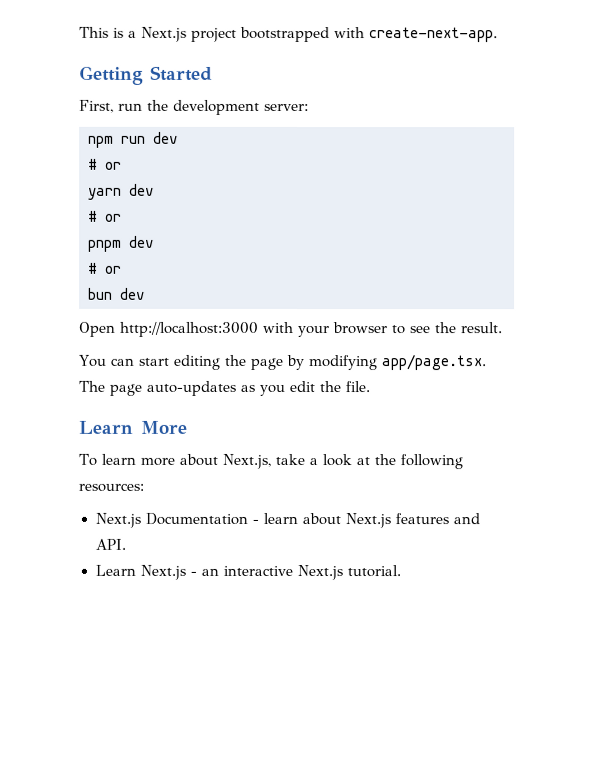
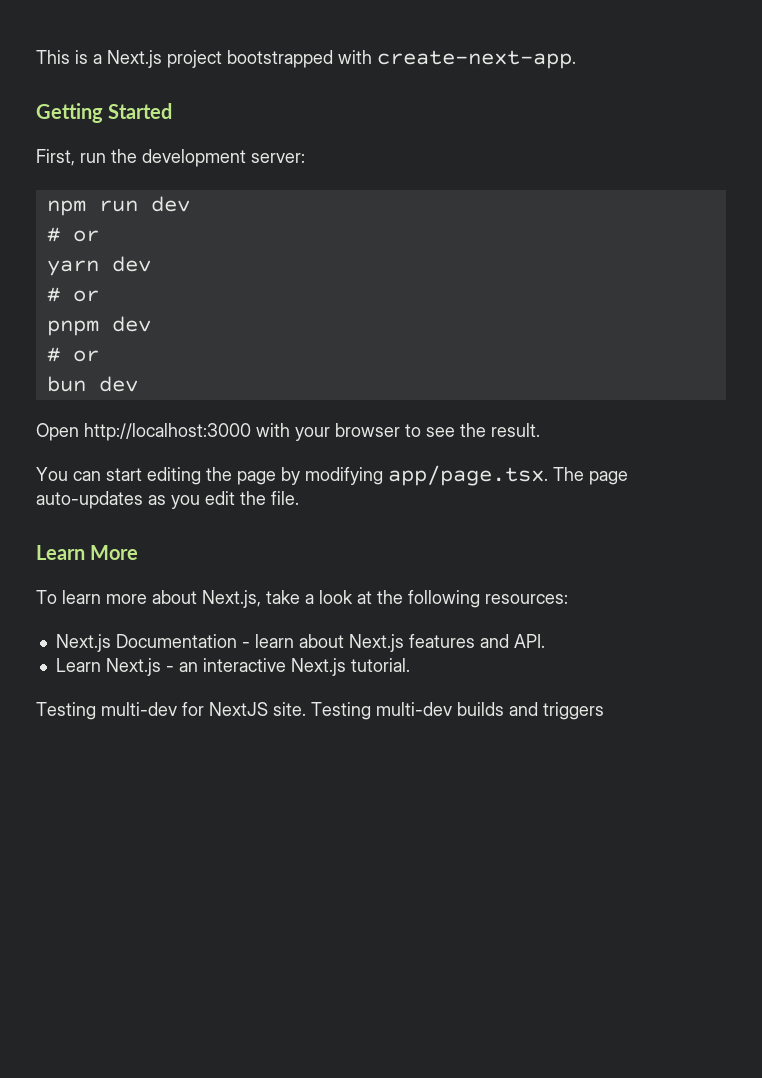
+ Testing multi-dev for NextJS site. Testing multi-dev builds and triggers

